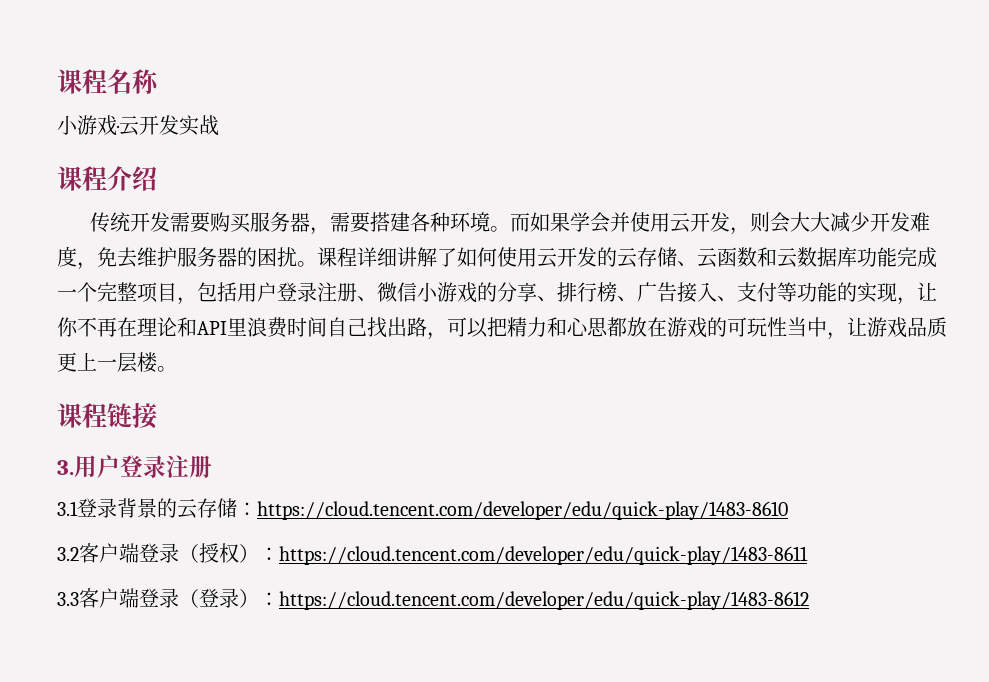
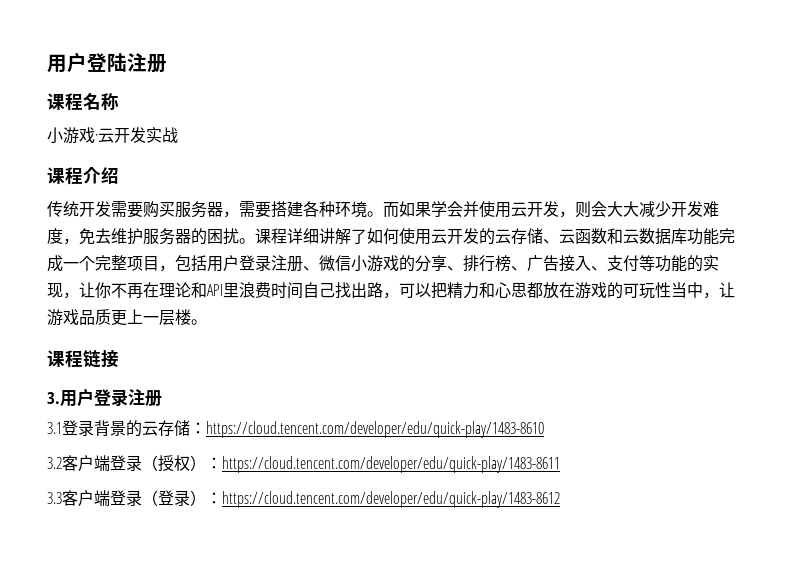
+ 用户登陆注册

